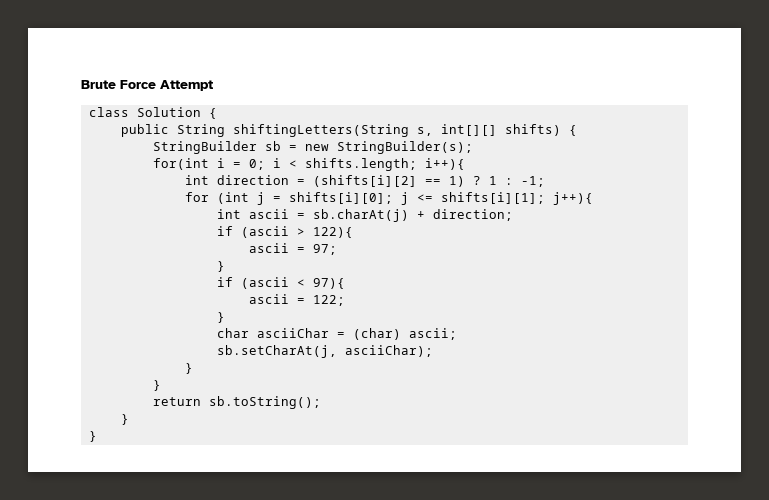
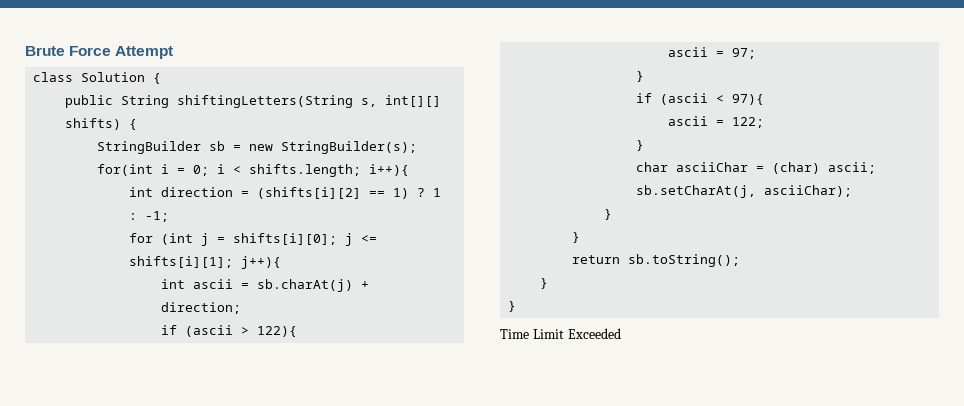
+ Time Limit Exceeded

